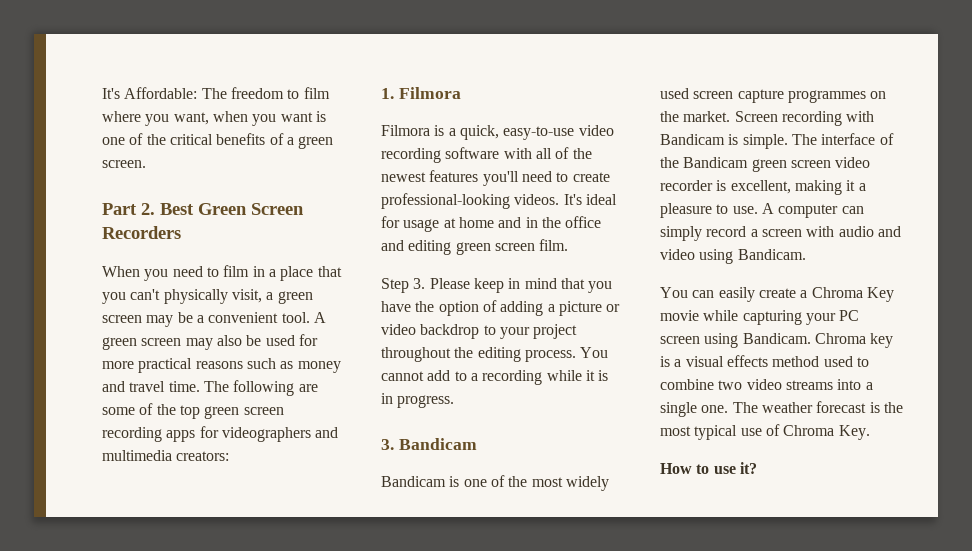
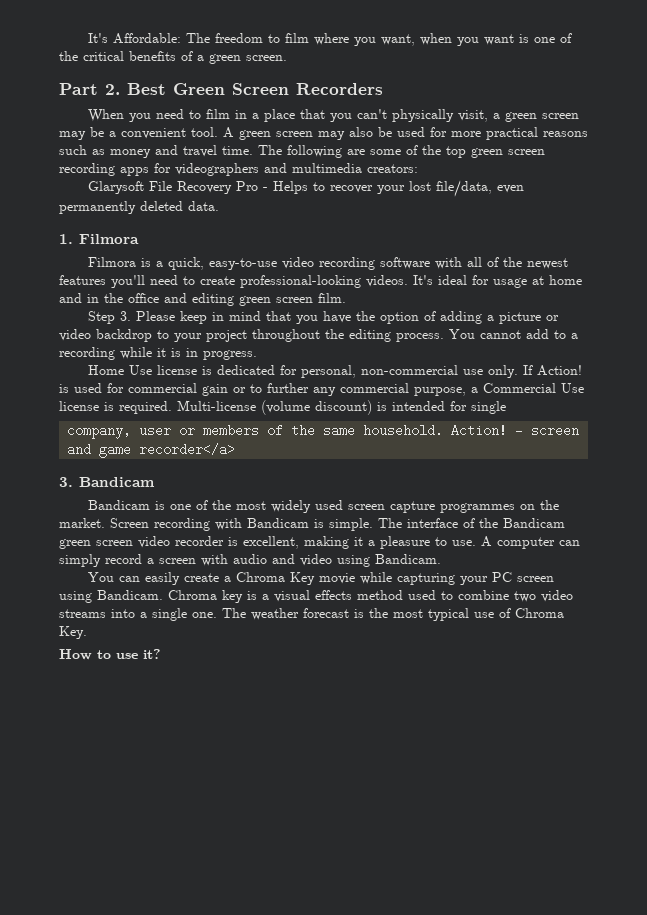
+ Glarysoft File Recovery Pro - Helps to recover your lost file/data, even permanently deleted data.
+ Home Use license is dedicated for personal, non-commercial use only. If Action! is used for commercial gain or to further any commercial purpose, a Commercial Use license is required. Multi-license (volume discount) is intended for single
+ company, user or members of the same household. Action! - screen and game recorder</a>

